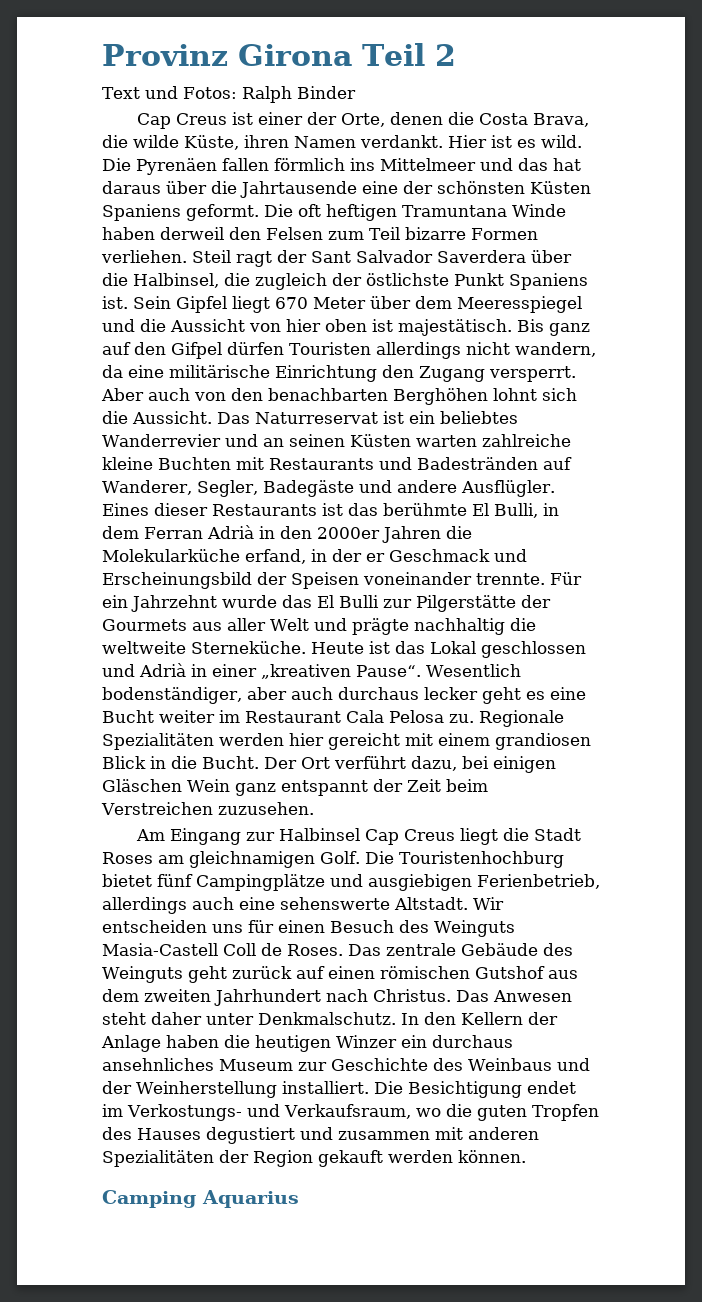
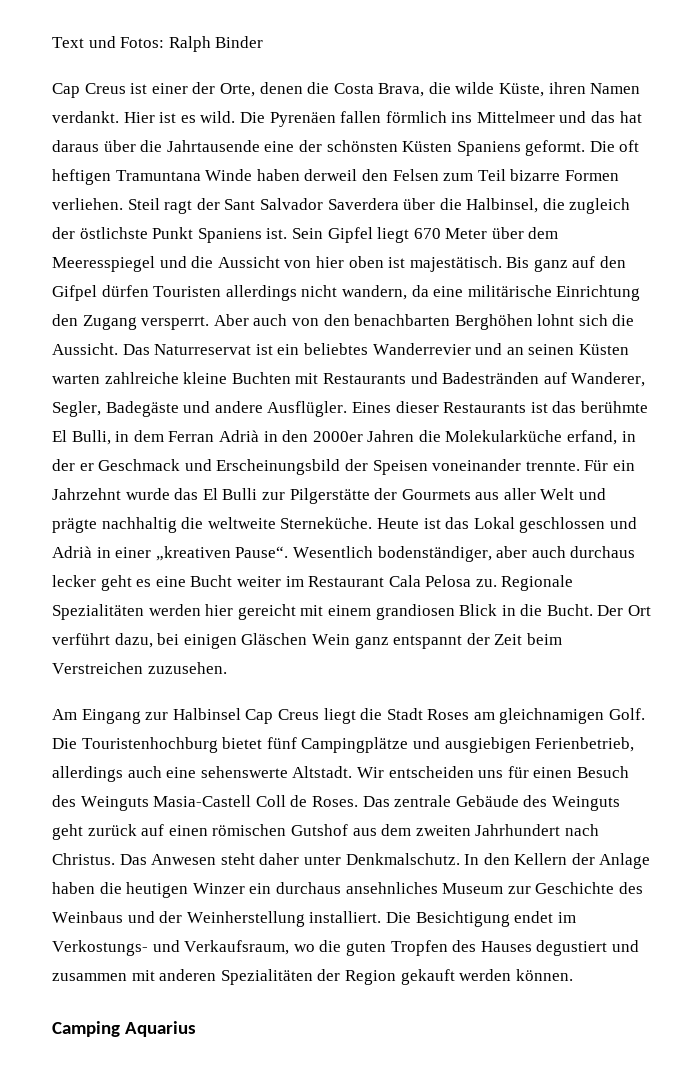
- Provinz Girona Teil 2

